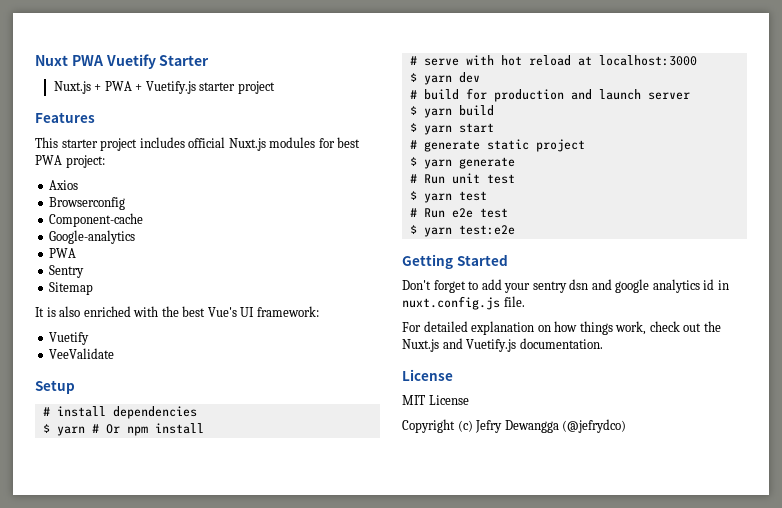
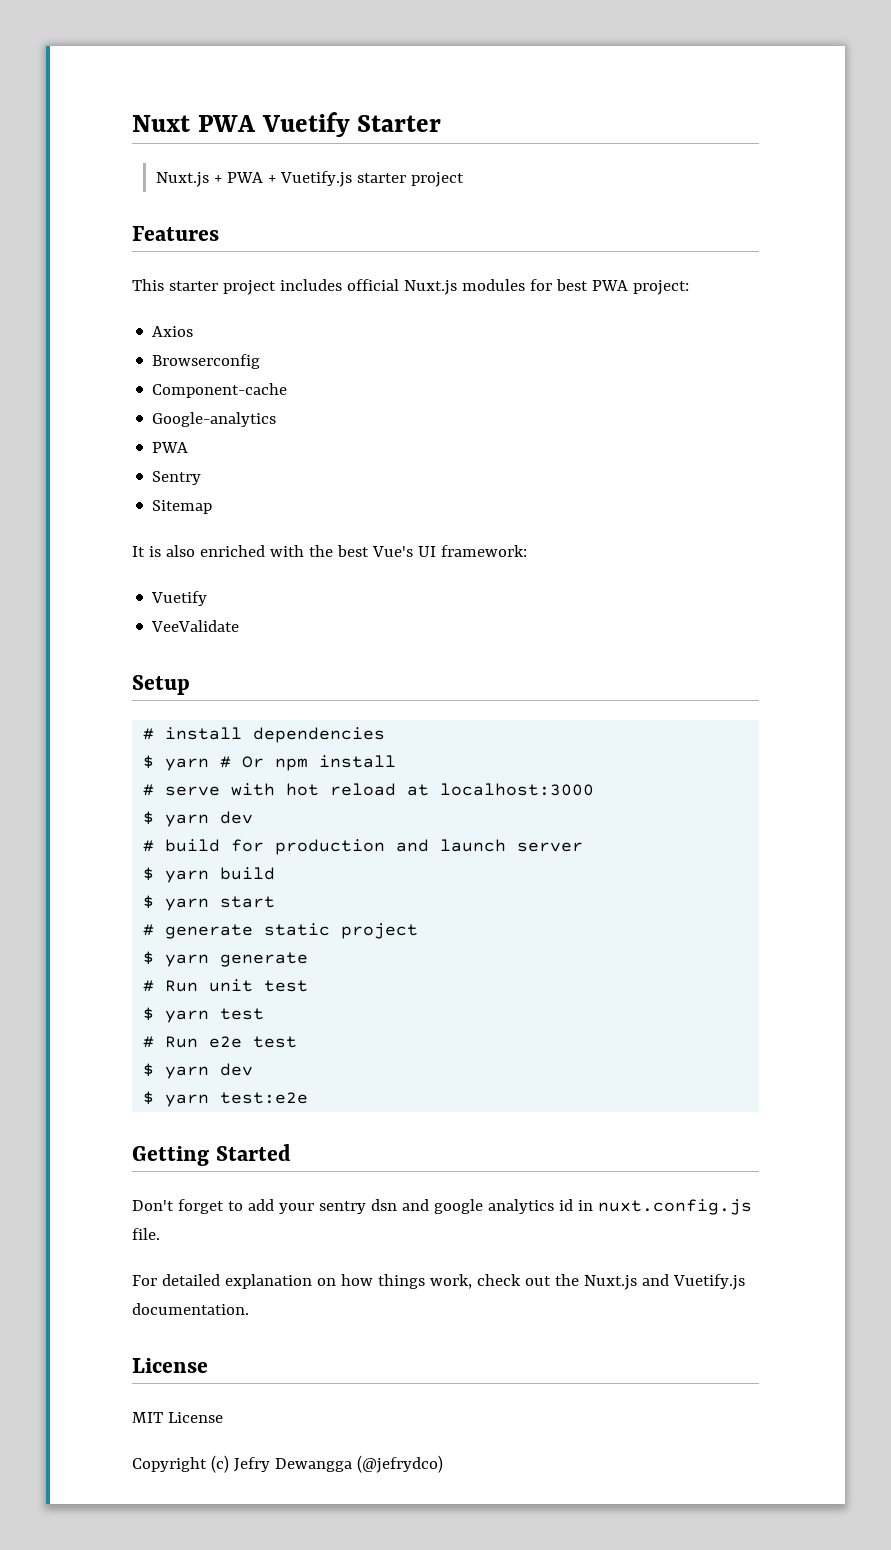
  # Run e2e test
+ $ yarn dev

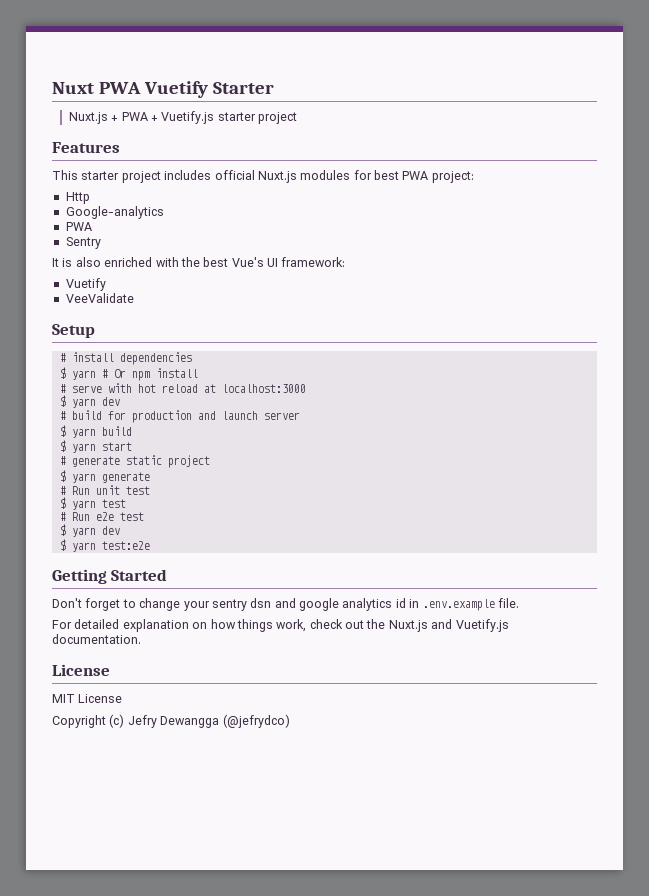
- Axios
- Browserconfig
- Component-cache
+ Http
- Sitemap
- Don't forget to add your sentry dsn and google analytics id in nuxt.config.js file.
+ Don't forget to change your sentry dsn and google analytics id in .env.example file.

